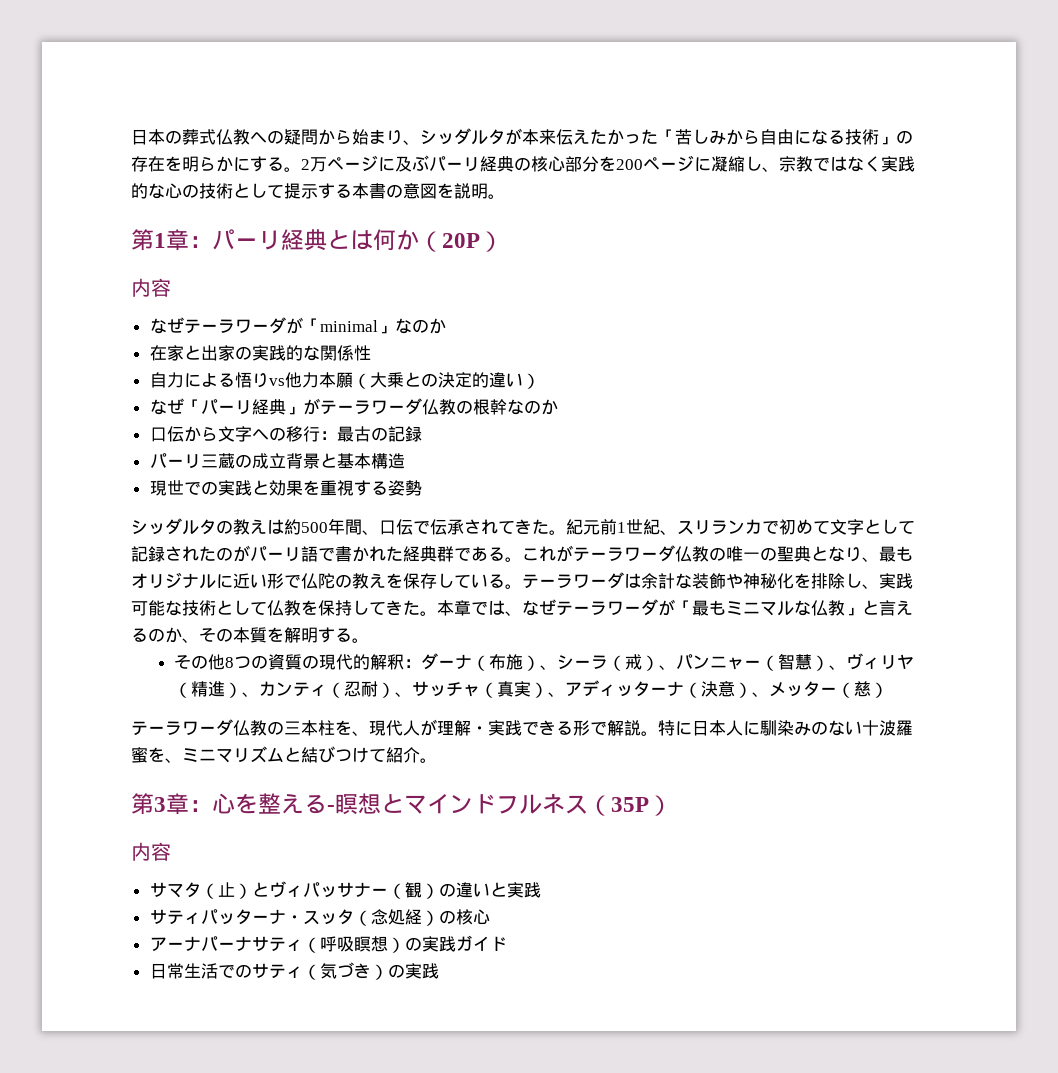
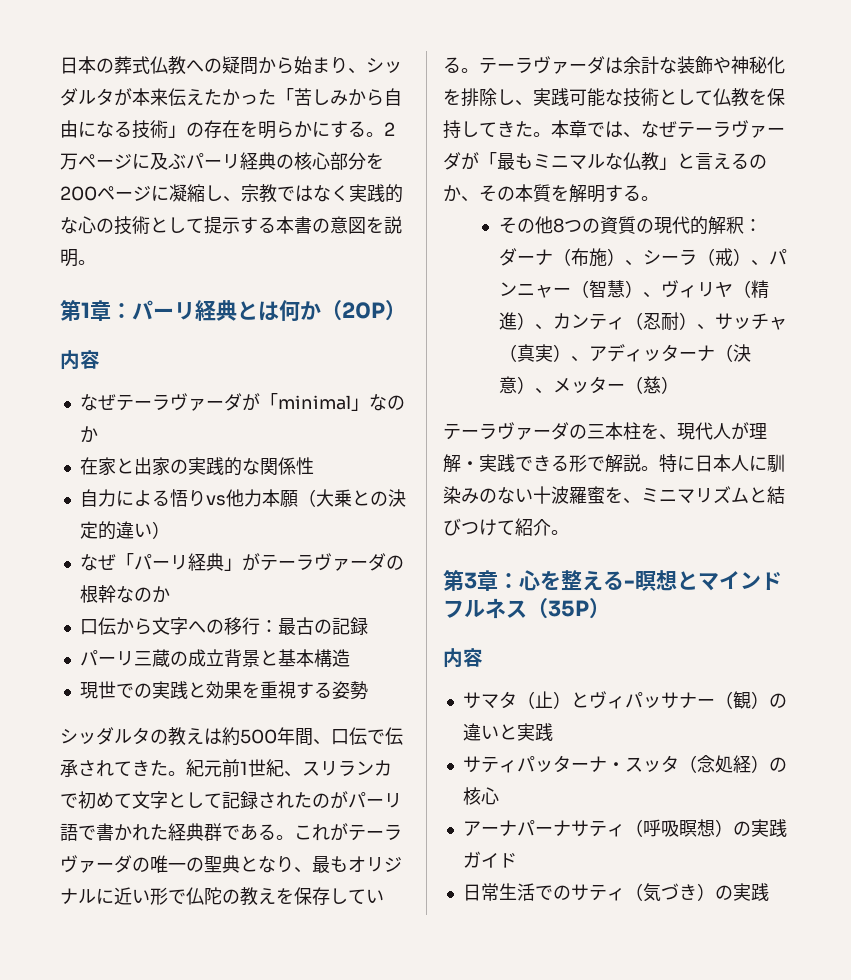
- なぜテーラワーダが「minimal」なのか
+ なぜテーラヴァーダが「minimal」なのか
- なぜ「パーリ経典」がテーラワーダ仏教の根幹なのか
+ なぜ「パーリ経典」がテーラヴァーダの根幹なのか
- これがテーラワーダ仏教の唯一の聖典となり、最もオリジナルに近い形で仏陀の教えを保存している。
+ これがテーラヴァーダの唯一の聖典となり、最もオリジナルに近い形で仏陀の教えを保存している。
- テーラワーダは余計な装飾や神秘化を排除し、実践可能な技術として仏教を保持してきた。
+ テーラヴァーダは余計な装飾や神秘化を排除し、実践可能な技術として仏教を保持してきた。
- 本章では、なぜテーラワーダが「最もミニマルな仏教」と言えるのか、その本質を解明する。
+ 本章では、なぜテーラヴァーダが「最もミニマルな仏教」と言えるのか、その本質を解明する。
- テーラワーダ仏教の三本柱を、現代人が理解・実践できる形で解説。
+ テーラヴァーダの三本柱を、現代人が理解・実践できる形で解説。

